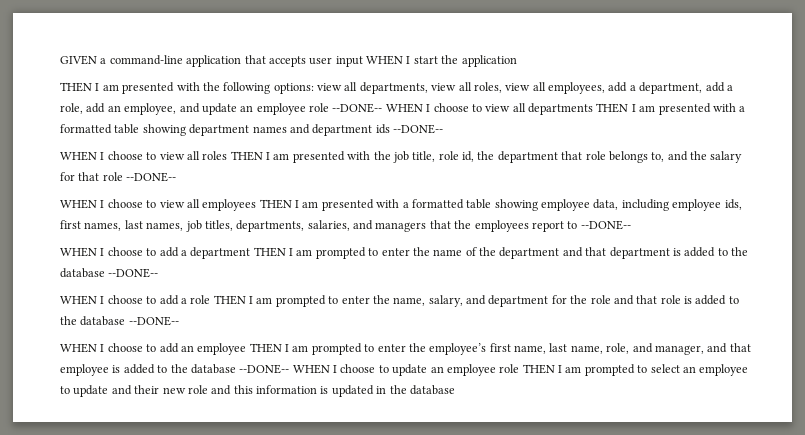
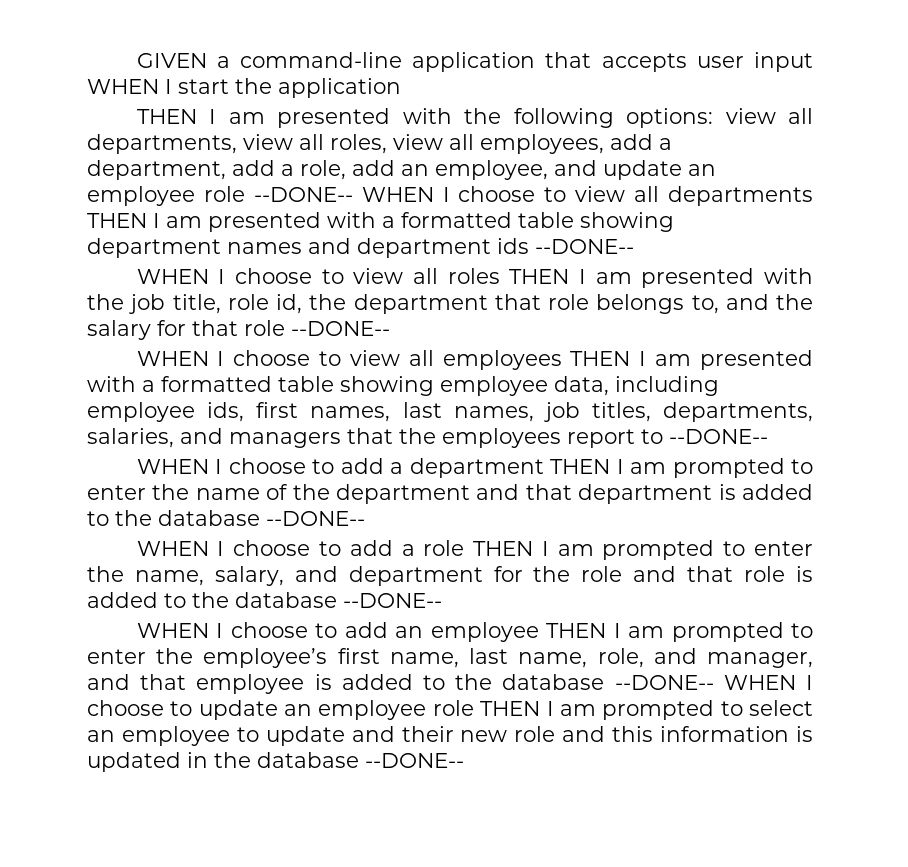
- WHEN I choose to add an employee THEN I am prompted to enter the employee’s first name, last name, role, and manager, and that employee is added to the database --DONE-- WHEN I choose to update an employee role THEN I am prompted to select an employee to update and their new role and this information is updated in the database
+ WHEN I choose to add an employee THEN I am prompted to enter the employee’s first name, last name, role, and manager, and that employee is added to the database --DONE-- WHEN I choose to update an employee role THEN I am prompted to select an employee to update and their new role and this information is updated in the database --DONE--

